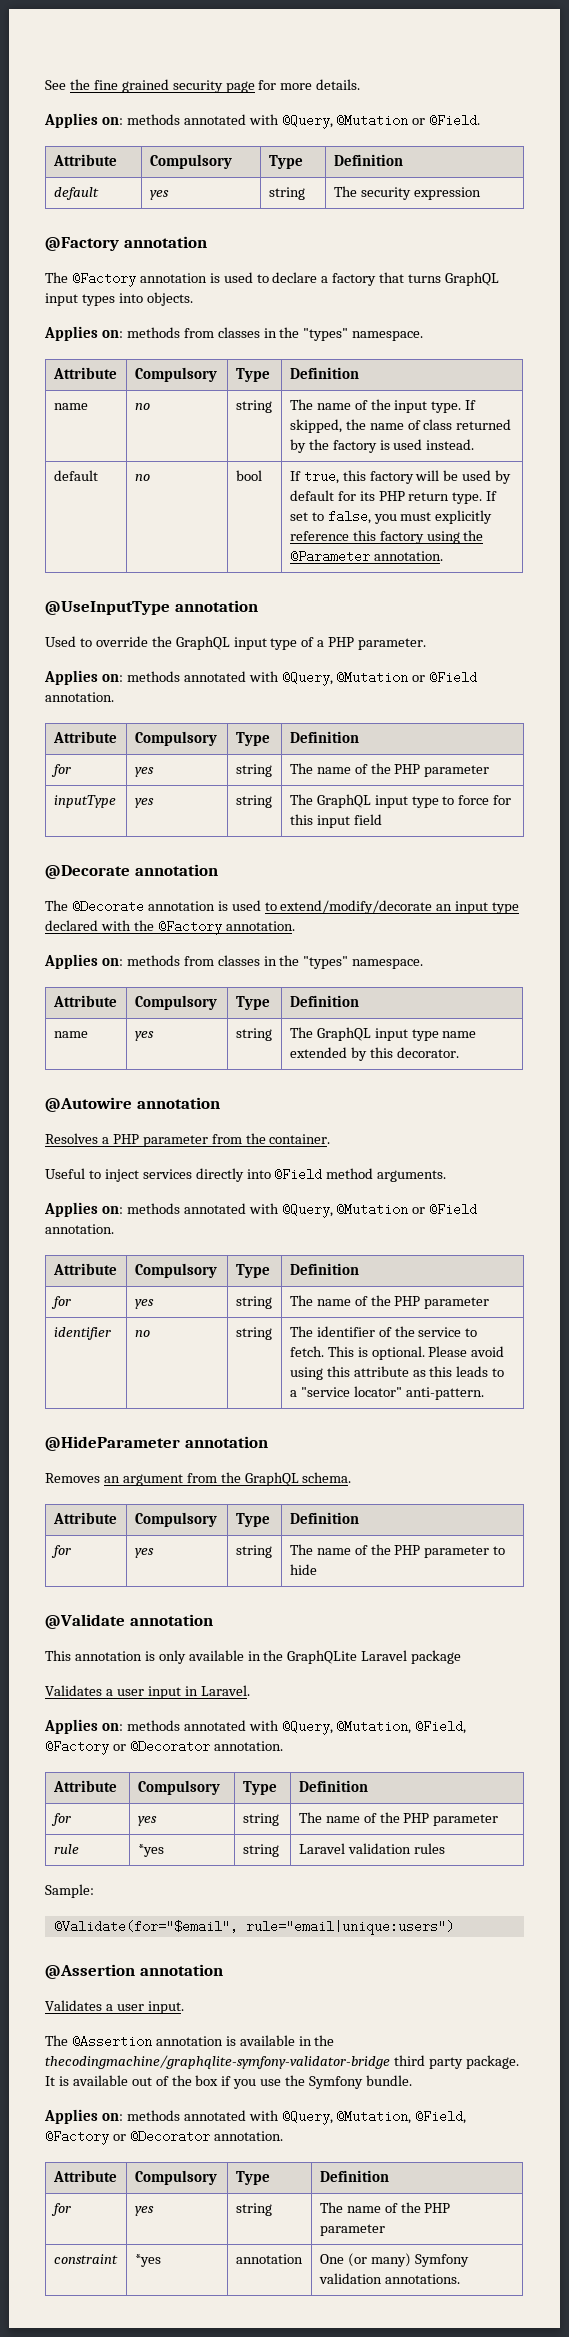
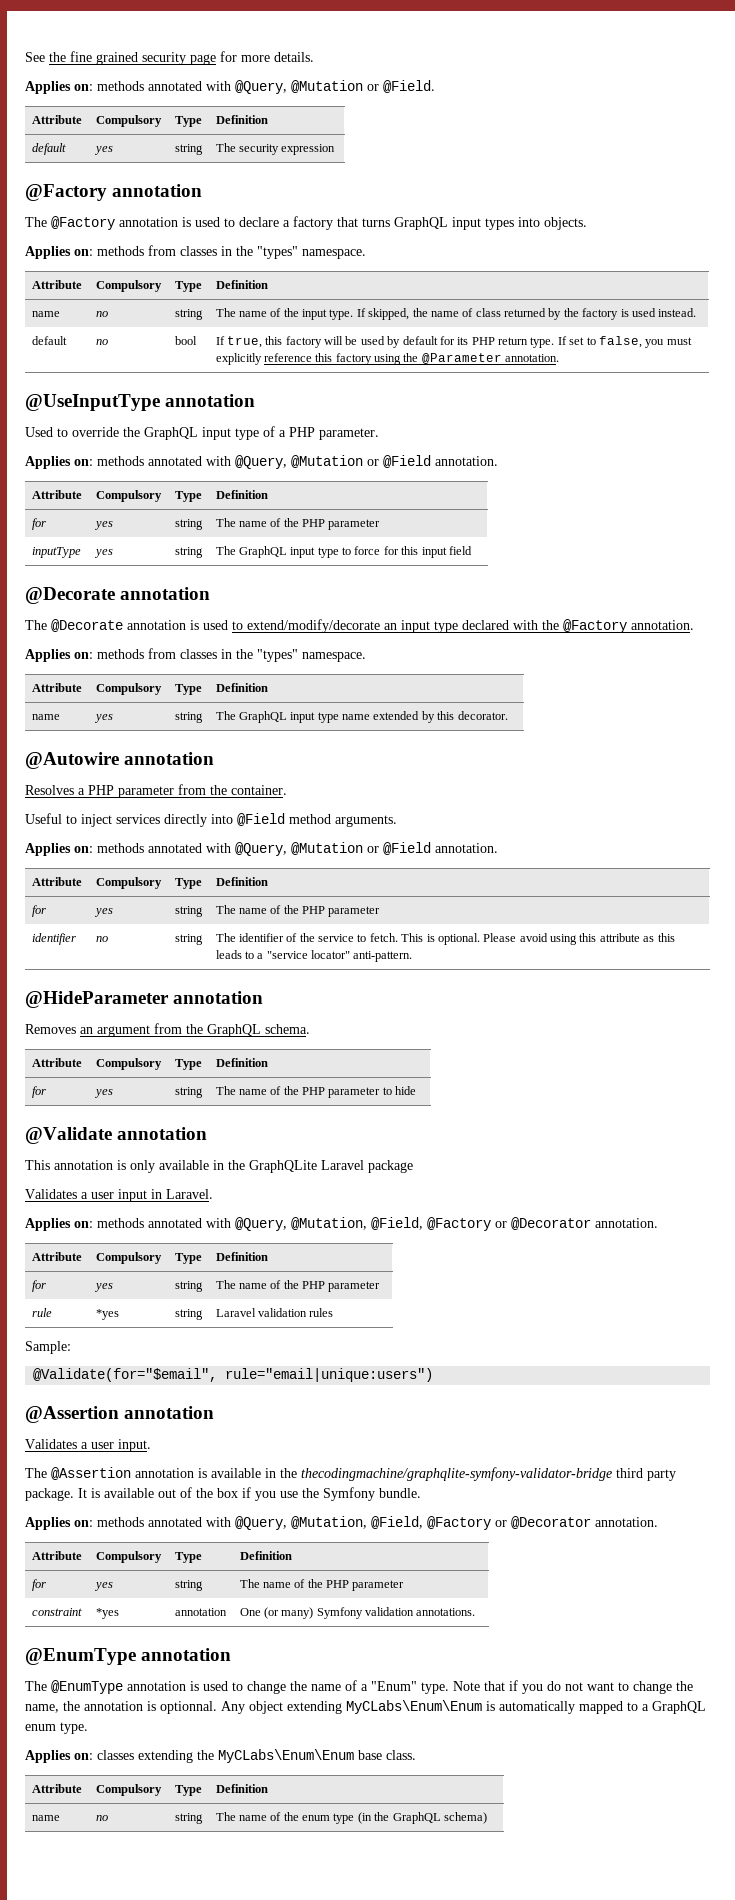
  constraint | *yes | annotation | One (or many) Symfony validation annotations.
+ @EnumType annotation
+ The @EnumType annotation is used to change the name of a "Enum" type. Note that if you do not want to change the name, the annotation is optionnal. Any object extending MyCLabs\Enum\Enum is automatically mapped to a GraphQL enum type.
+ Applies on: classes extending the MyCLabs\Enum\Enum base class.
+ Attribute | Compulsory | Type | Definition
+ name | no | string | The name of the enum type (in the GraphQL schema)

